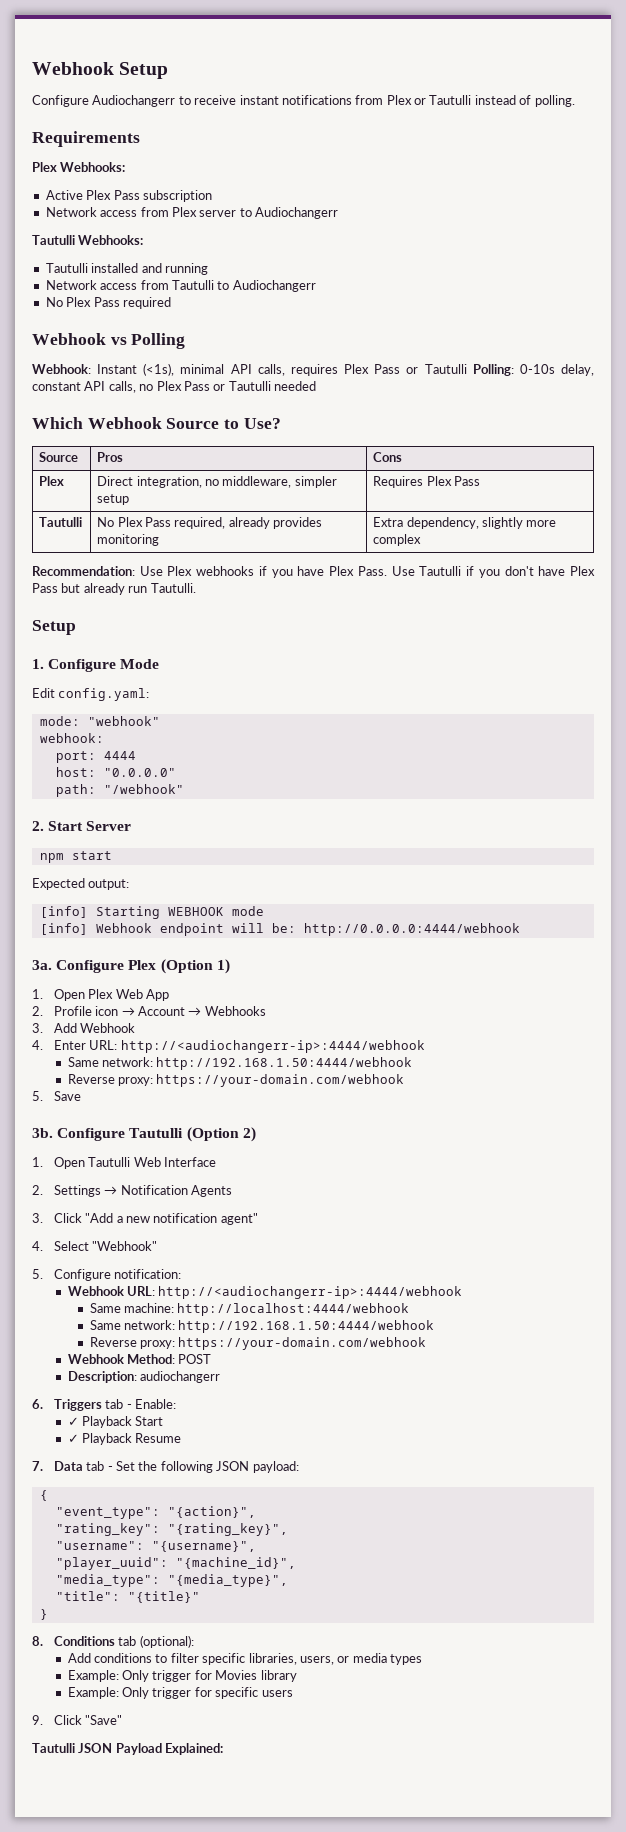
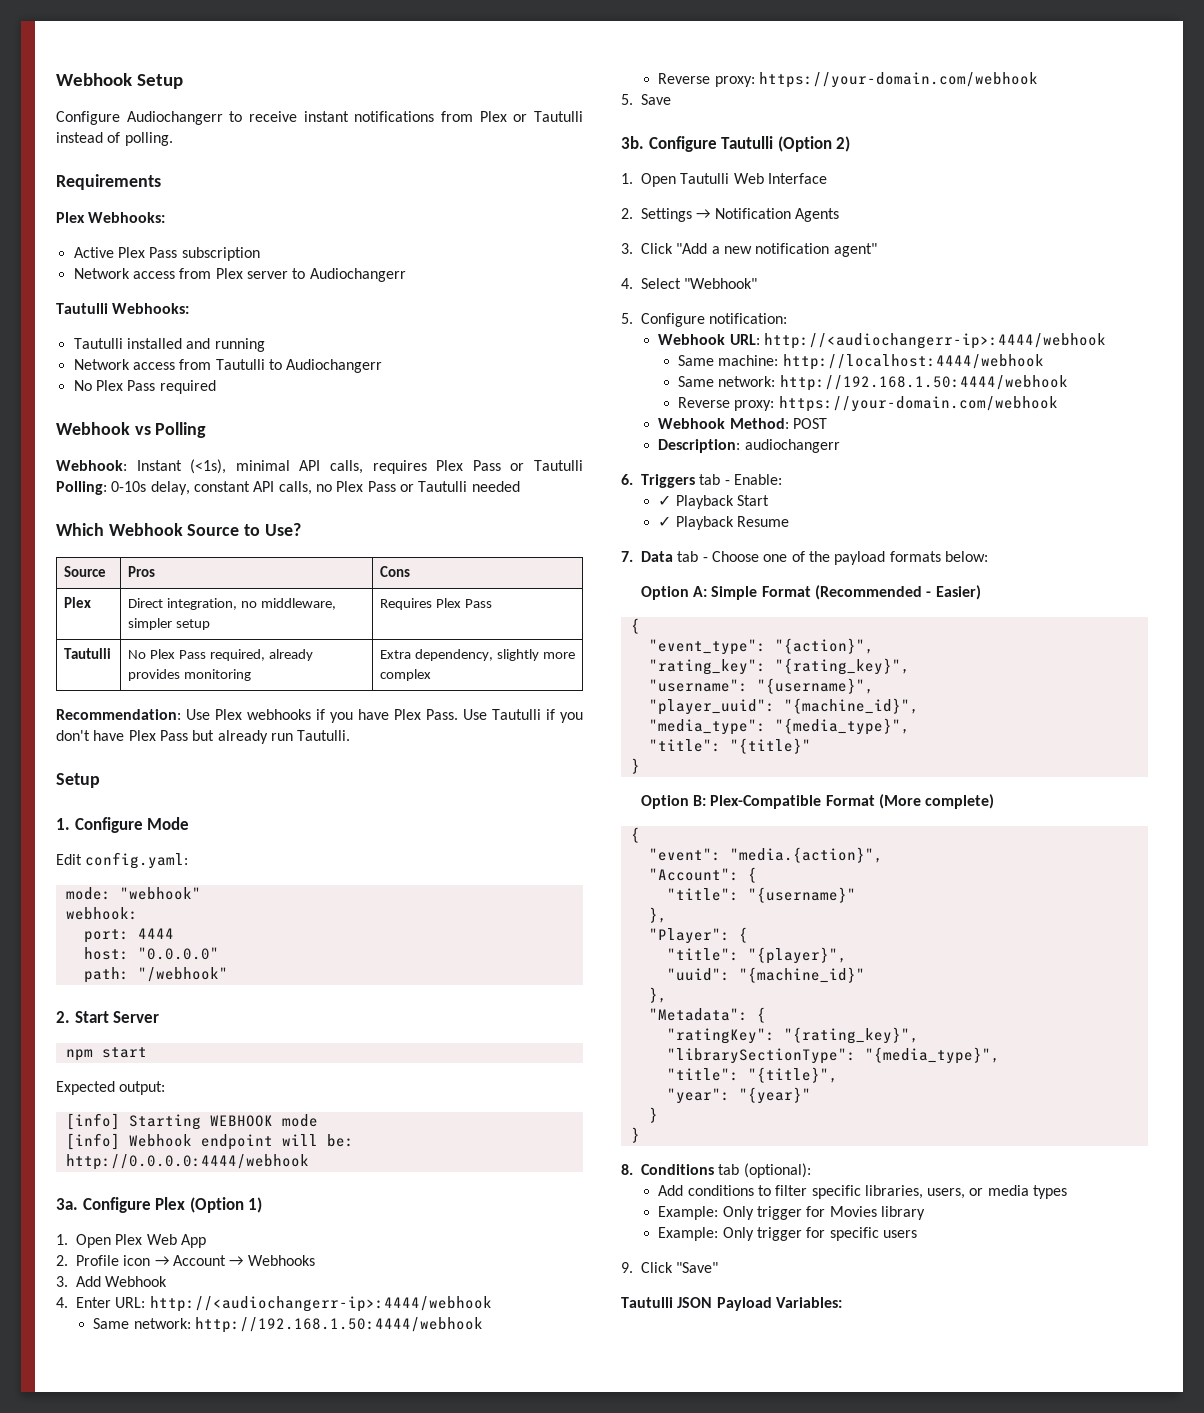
- 7. Data tab - Set the following JSON payload:
+ 7. Data tab - Choose one of the payload formats below:
+ Option A: Simple Format (Recommended - Easier)
+ Option B: Plex-Compatible Format (More complete)
+ {
+ "event": "media.{action}",
+ "Account": {
+ "title": "{username}"
+ },
+ "Player": {
+ "title": "{player}",
+ "uuid": "{machine_id}"
+ },
+ "Metadata": {
+ "ratingKey": "{rating_key}",
+ "librarySectionType": "{media_type}",
+ "title": "{title}",
+ "year": "{year}"
+ }
+ }
- Tautulli JSON Payload Explained:
+ Tautulli JSON Payload Variables:

